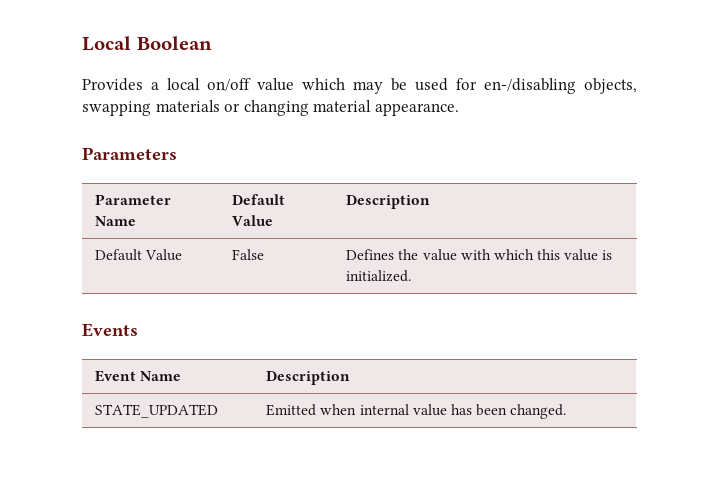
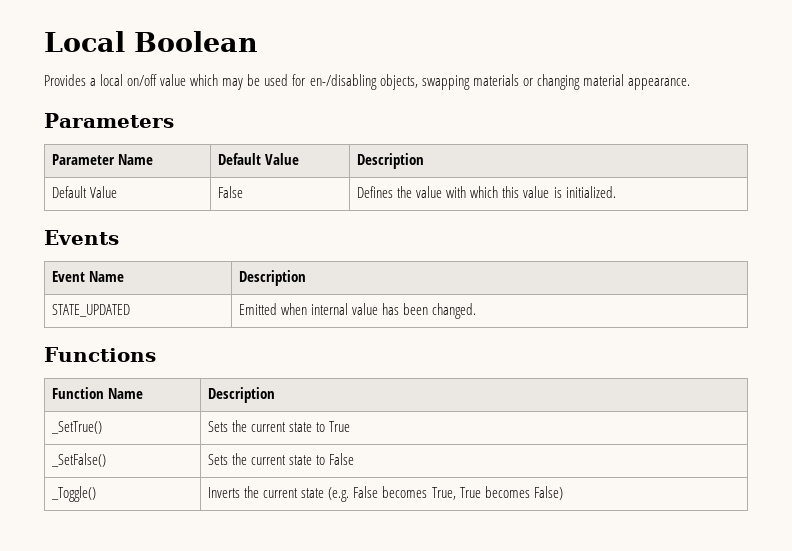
+ Functions
+ Function Name | Description
+ _SetTrue() | Sets the current state to True
+ _SetFalse() | Sets the current state to False
+ _Toggle() | Inverts the current state (e.g. False becomes True, True becomes False)

